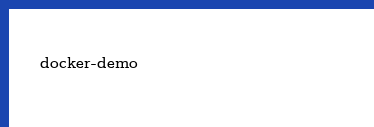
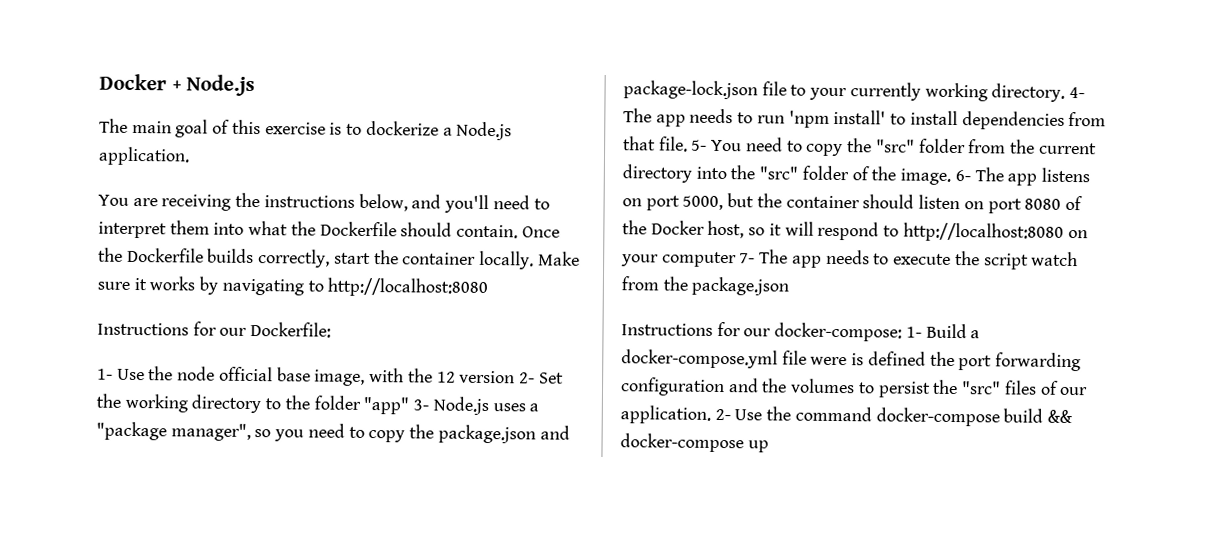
- docker-demo
+ Docker + Node.js
+ The main goal of this exercise is to dockerize a Node.js application.
+ You are receiving the instructions below, and you'll need to interpret them into what the Dockerfile should contain. Once the Dockerfile builds correctly, start the container locally. Make sure it works by navigating to http://localhost:8080
+ Instructions for our Dockerfile:
+ 1- Use the node official base image, with the 12 version 2- Set the working directory to the folder "app" 3- Node.js uses a "package manager", so you need to copy the package.json and package-lock.json file to your currently working directory. 4- The app needs to run 'npm install' to install dependencies from that file. 5- You need to copy the "src" folder from the current directory into the "src" folder of the image. 6- The app listens on port 5000, but the container should listen on port 8080 of the Docker host, so it will respond to http://localhost:8080 on your computer 7- The app needs to execute the script watch from the package.json
+ Instructions for our docker-compose: 1- Build a docker-compose.yml file were is defined the port forwarding configuration and the volumes to persist the "src" files of our application. 2- Use the command docker-compose build && docker-compose up

